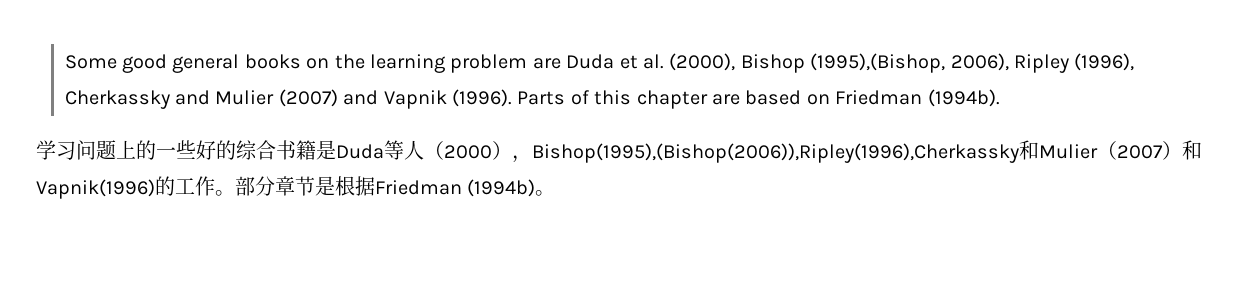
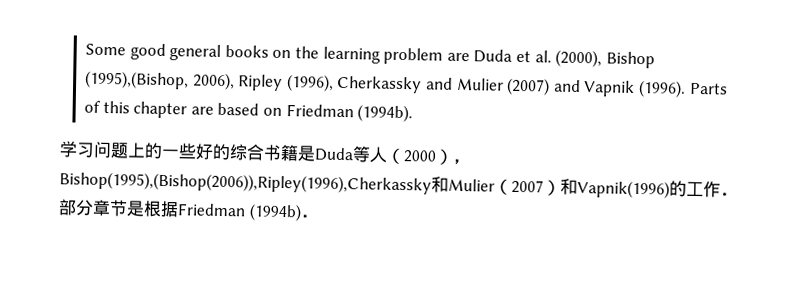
- 学习问题上的一些好的综合书籍是Duda等人（2000），Bishop(1995),(Bishop(2006)),Ripley(1996),Cherkassky和Mulier（2007）和Vapnik(1996)的工作。部分章节是根据Friedman (1994b)。
+ 学习问题上的一些好的综合书籍是Duda等人（2000），Bishop(1995),(Bishop(2006)),Ripley(1996),Cherkassky和Mulier（2007）和Vapnik(1996)的工作．部分章节是根据Friedman (1994b)．

